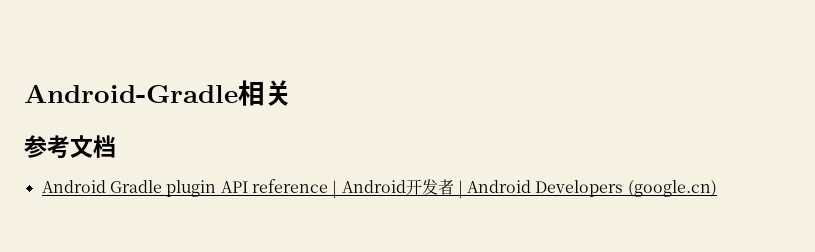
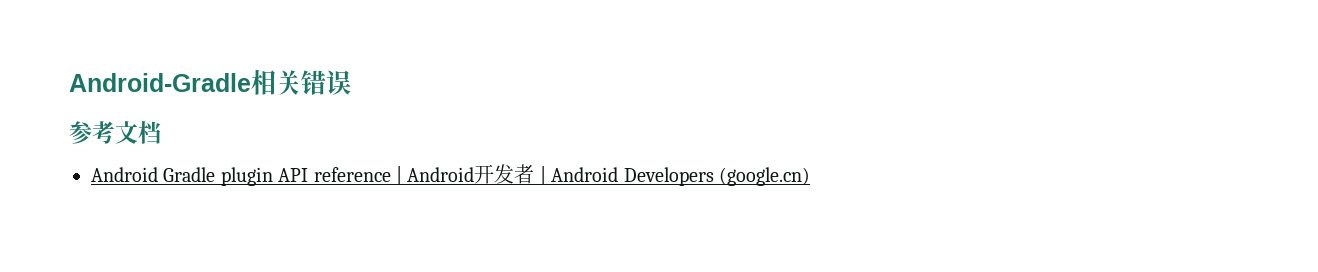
- Android-Gradle相关
+ Android-Gradle相关错误

